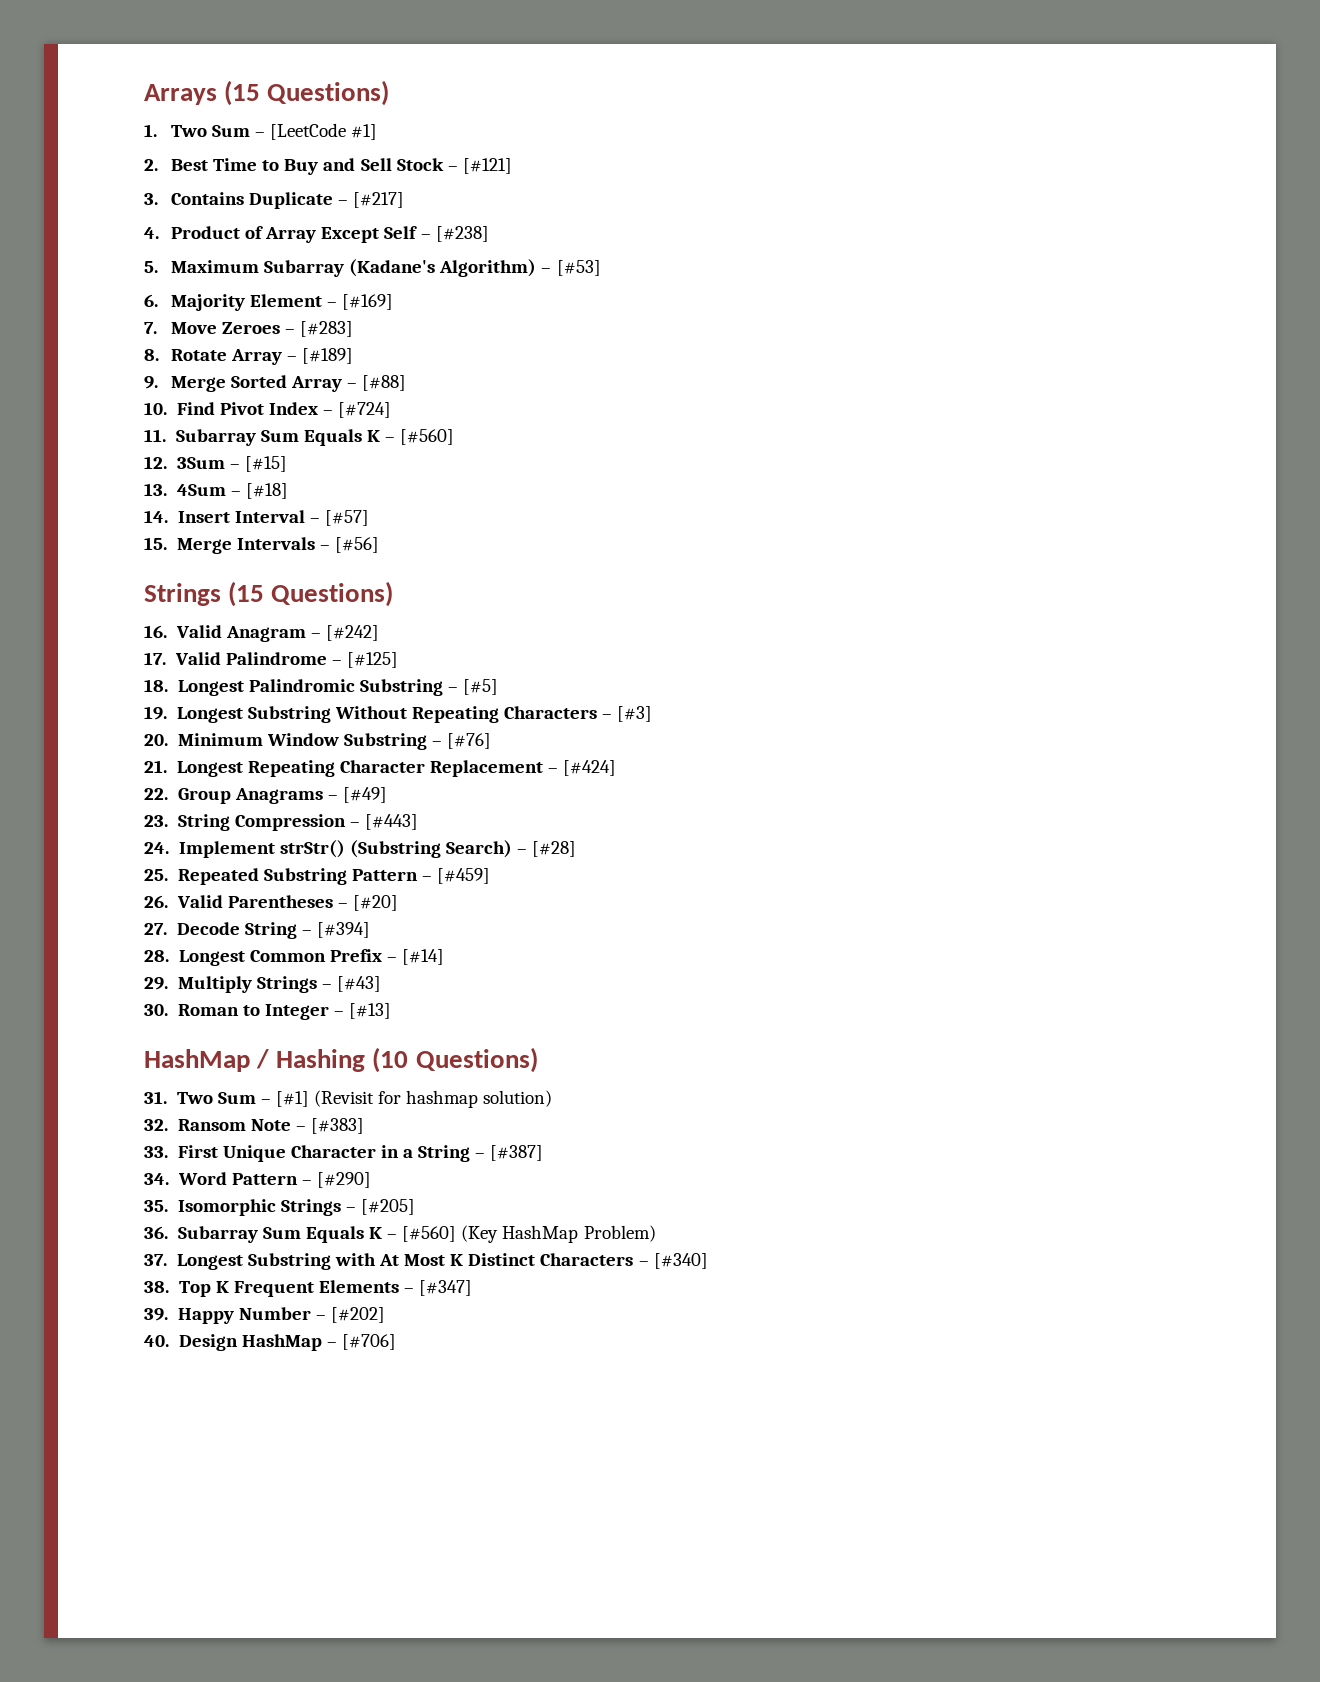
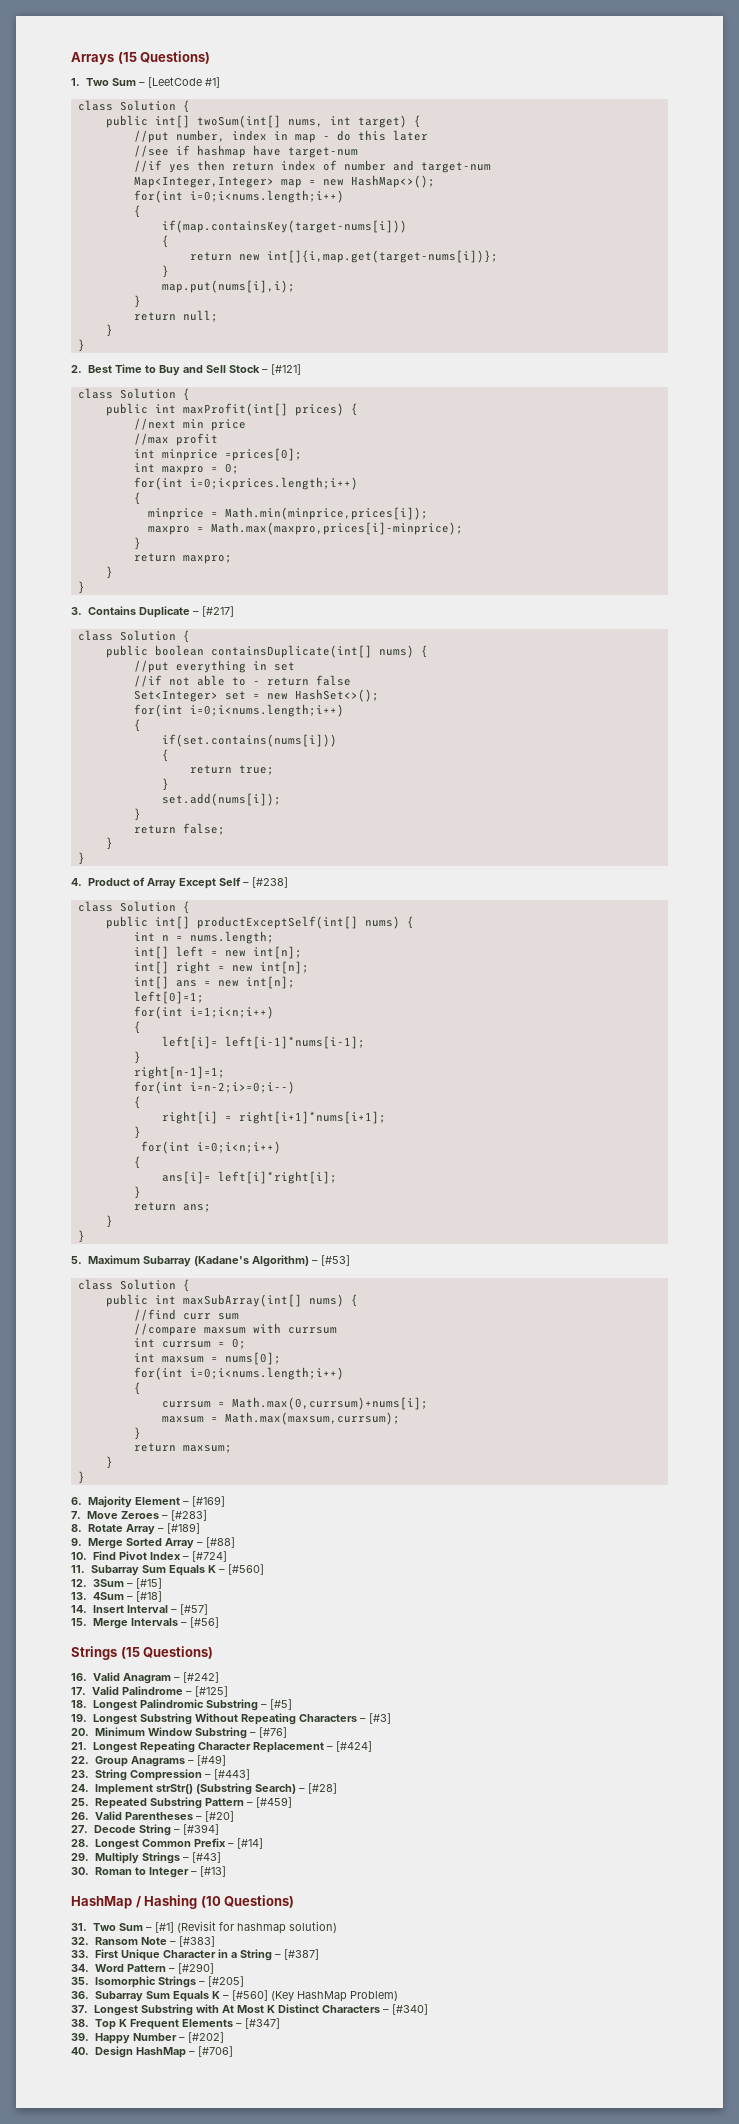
  1. Two Sum – [LeetCode #1]
+ class Solution {
+ public int[] twoSum(int[] nums, int target) {
+ //put number, index in map - do this later
+ //see if hashmap have target-num
+ //if yes then return index of number and target-num
+ Map<Integer,Integer> map = new HashMap<>();
+ for(int i=0;i<nums.length;i++)
+ {
+ if(map.containsKey(target-nums[i]))
+ {
+ return new int[]{i,map.get(target-nums[i])};
+ }
+ map.put(nums[i],i);
+ }
+ return null;
+ }
+ }
  2. Best Time to Buy and Sell Stock – [#121]
+ class Solution {
+ public int maxProfit(int[] prices) {
+ //next min price
+ //max profit
+ int minprice =prices[0];
+ int maxpro = 0;
+ for(int i=0;i<prices.length;i++)
+ {
+ minprice = Math.min(minprice,prices[i]);
+ maxpro = Math.max(maxpro,prices[i]-minprice);
+ }
+ return maxpro;
+ }
+ }
  3. Contains Duplicate – [#217]
+ class Solution {
+ public boolean containsDuplicate(int[] nums) {
+ //put everything in set
+ //if not able to - return false
+ Set<Integer> set = new HashSet<>();
+ for(int i=0;i<nums.length;i++)
+ {
+ if(set.contains(nums[i]))
+ {
+ return true;
+ }
+ set.add(nums[i]);
+ }
+ return false;
+ }
+ }
  4. Product of Array Except Self – [#238]
+ class Solution {
+ public int[] productExceptSelf(int[] nums) {
+ int n = nums.length;
+ int[] left = new int[n];
+ int[] right = new int[n];
+ int[] ans = new int[n];
+ left[0]=1;
+ for(int i=1;i<n;i++)
+ {
+ left[i]= left[i-1]*nums[i-1];
+ }
+ right[n-1]=1;
+ for(int i=n-2;i>=0;i--)
+ {
+ right[i] = right[i+1]*nums[i+1];
+ }
+ for(int i=0;i<n;i++)
+ {
+ ans[i]= left[i]*right[i];
+ }
+ return ans;
+ }
+ }
  5. Maximum Subarray (Kadane's Algorithm) – [#53]
+ class Solution {
+ public int maxSubArray(int[] nums) {
+ //find curr sum
+ //compare maxsum with currsum
+ int currsum = 0;
+ int maxsum = nums[0];
+ for(int i=0;i<nums.length;i++)
+ {
+ currsum = Math.max(0,currsum)+nums[i];
+ maxsum = Math.max(maxsum,currsum);
+ }
+ return maxsum;
+ }
+ }

